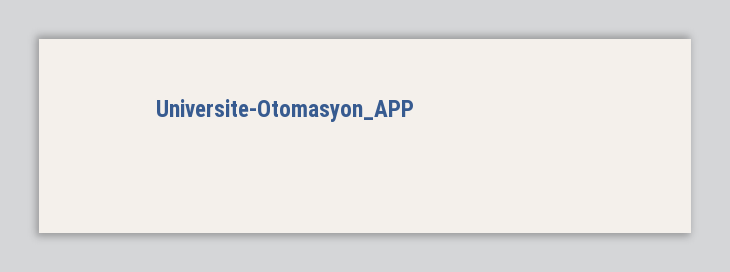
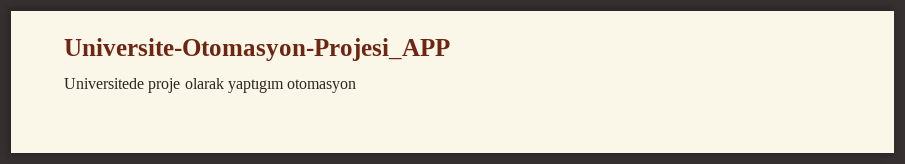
- Universite-Otomasyon_APP
+ Universite-Otomasyon-Projesi_APP
+ Universitede proje olarak yaptıgım otomasyon

